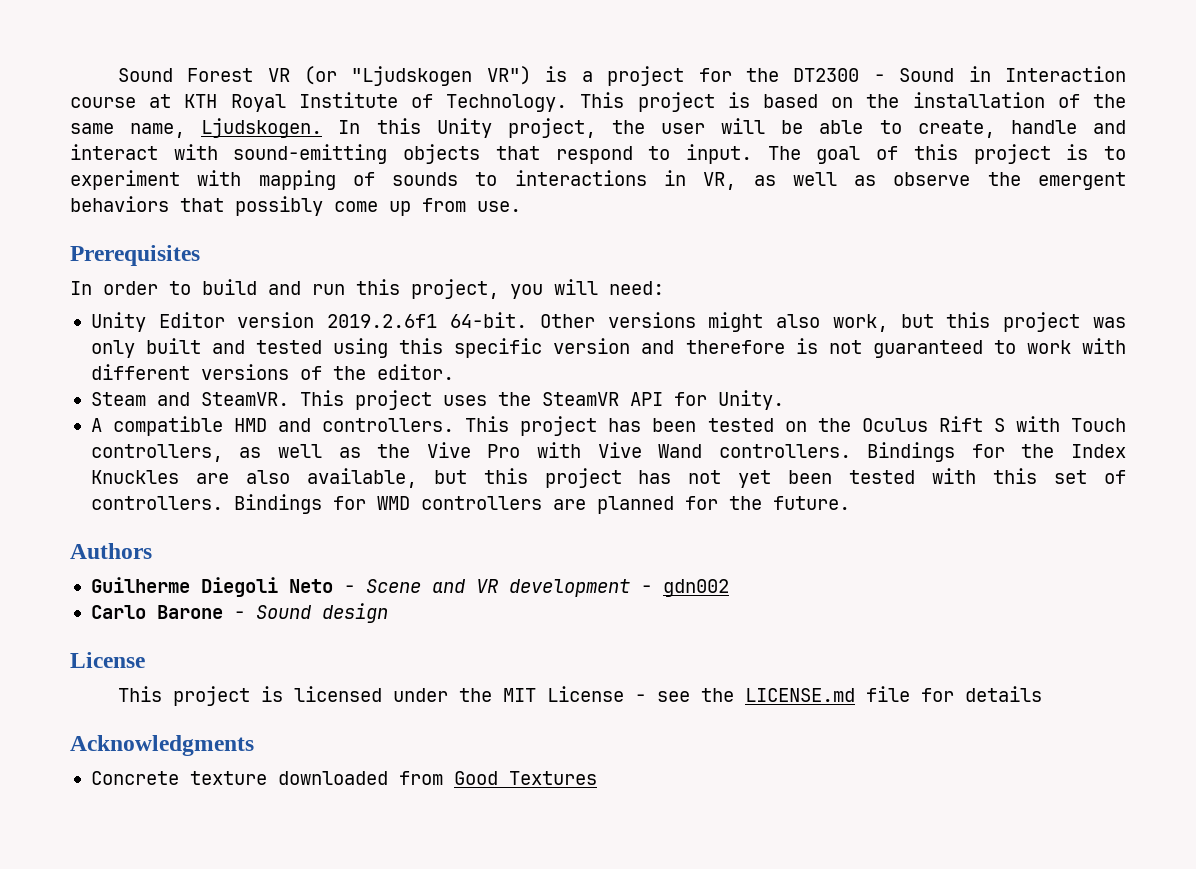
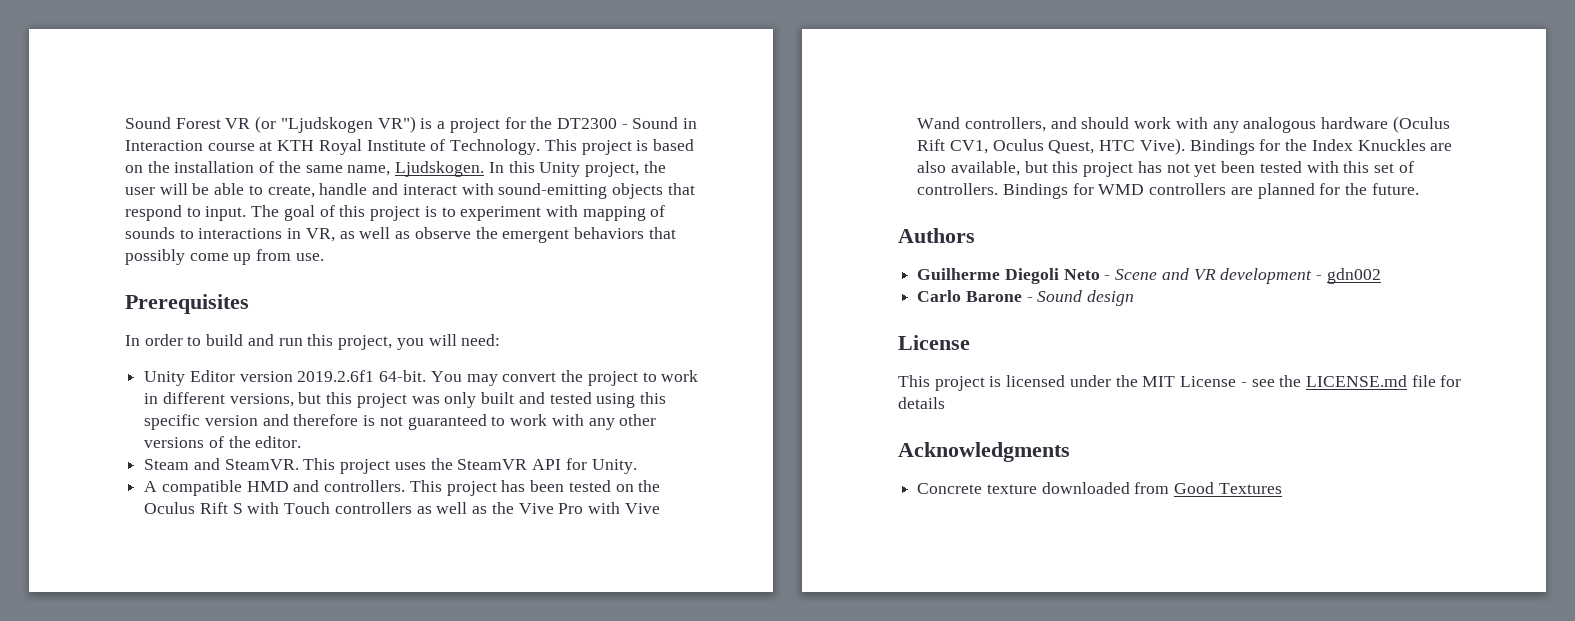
- Other versions might also work, but this project was only built and tested using this specific version and therefore is not guaranteed to work with different versions of the editor.
+ You may convert the project to work in different versions, but this project was only built and tested using this specific version and therefore is not guaranteed to work with any other versions of the editor.
- This project has been tested on the Oculus Rift S with Touch controllers, as well as the Vive Pro with Vive Wand controllers.
+ This project has been tested on the Oculus Rift S with Touch controllers as well as the Vive Pro with Vive Wand controllers, and should work with any analogous hardware (Oculus Rift CV1, Oculus Quest, HTC Vive).

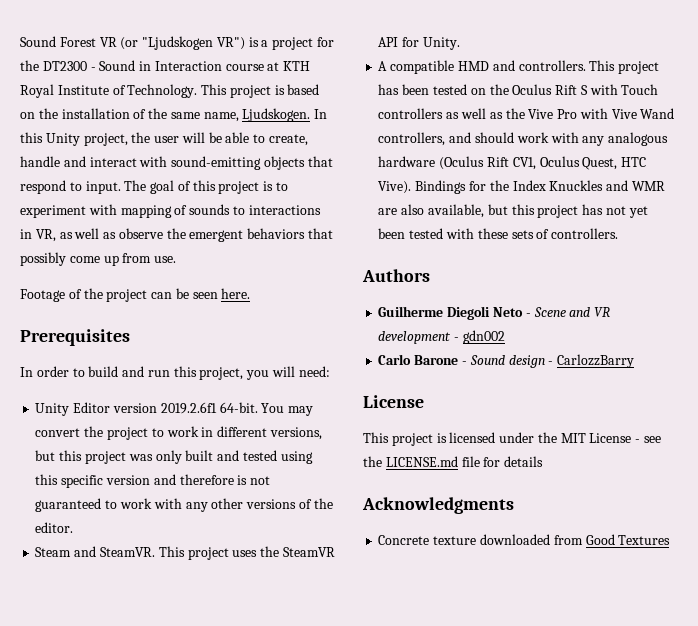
+ Footage of the project can be seen here.
- Bindings for the Index Knuckles are also available, but this project has not yet been tested with this set of controllers. Bindings for WMD controllers are planned for the future.
+ Bindings for the Index Knuckles and WMR are also available, but this project has not yet been tested with these sets of controllers.
- Carlo Barone - Sound design
+ Carlo Barone - Sound design - CarlozzBarry

